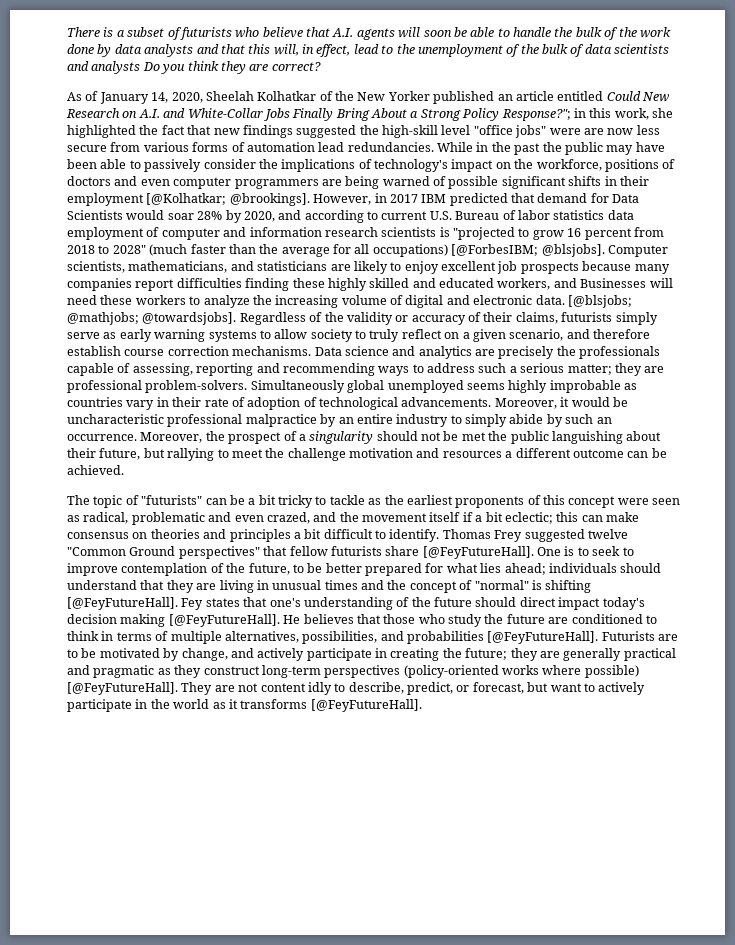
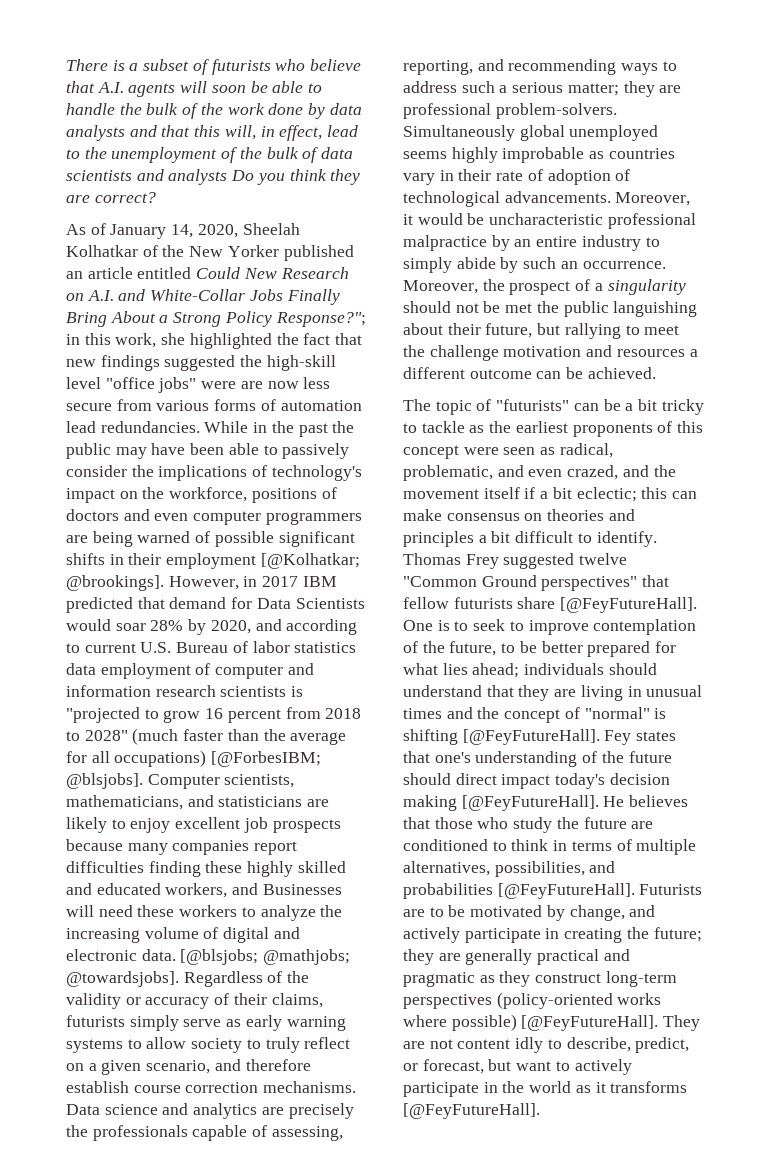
- Data science and analytics are precisely the professionals capable of assessing, reporting and recommending ways to address such a serious matter; they are professional problem-solvers.
+ Data science and analytics are precisely the professionals capable of assessing, reporting, and recommending ways to address such a serious matter; they are professional problem-solvers.
- The topic of "futurists" can be a bit tricky to tackle as the earliest proponents of this concept were seen as radical, problematic and even crazed, and the movement itself if a bit eclectic; this can make consensus on theories and principles a bit difficult to identify.
+ The topic of "futurists" can be a bit tricky to tackle as the earliest proponents of this concept were seen as radical, problematic, and even crazed, and the movement itself if a bit eclectic; this can make consensus on theories and principles a bit difficult to identify.

